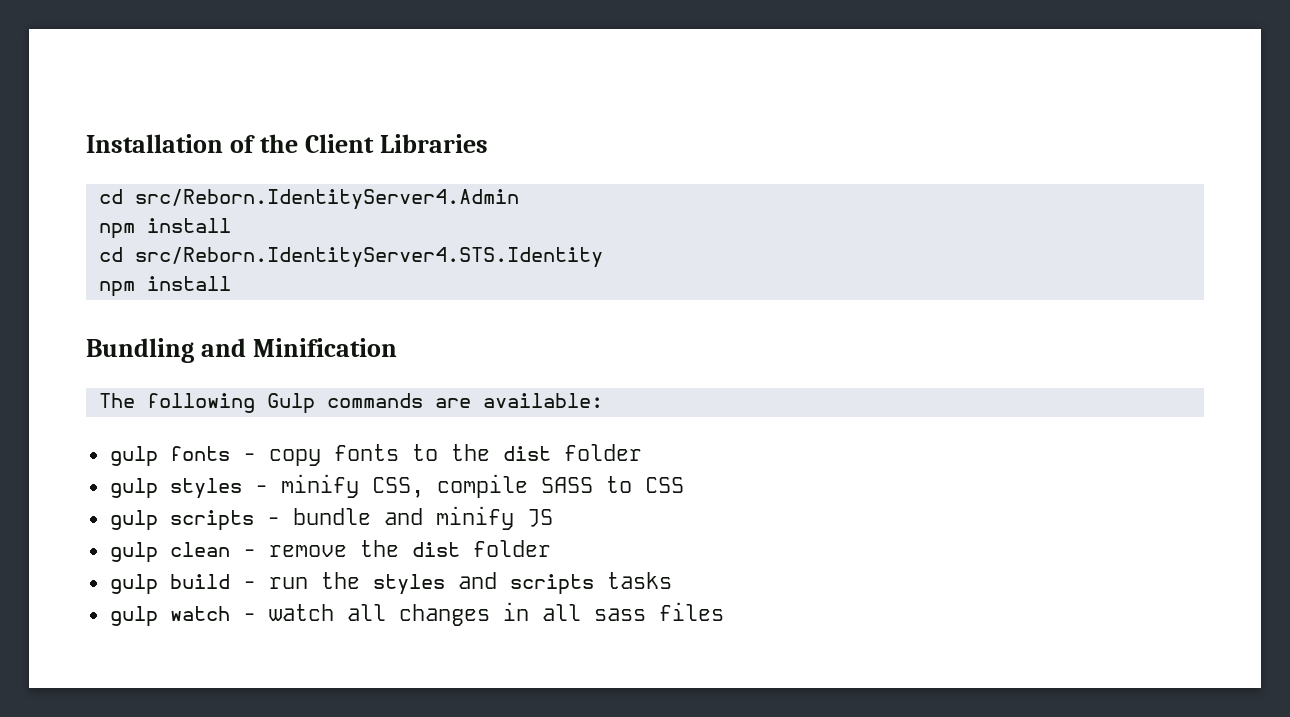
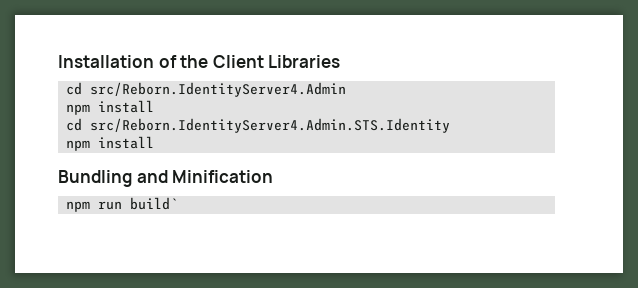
- cd src/Reborn.IdentityServer4.STS.Identity
+ cd src/Reborn.IdentityServer4.Admin.STS.Identity
- The following Gulp commands are available:
- gulp fonts - copy fonts to the dist folder
- gulp styles - minify CSS, compile SASS to CSS
- gulp scripts - bundle and minify JS
- gulp clean - remove the dist folder
- gulp build - run the styles and scripts tasks
- gulp watch - watch all changes in all sass files
+ npm run build`

